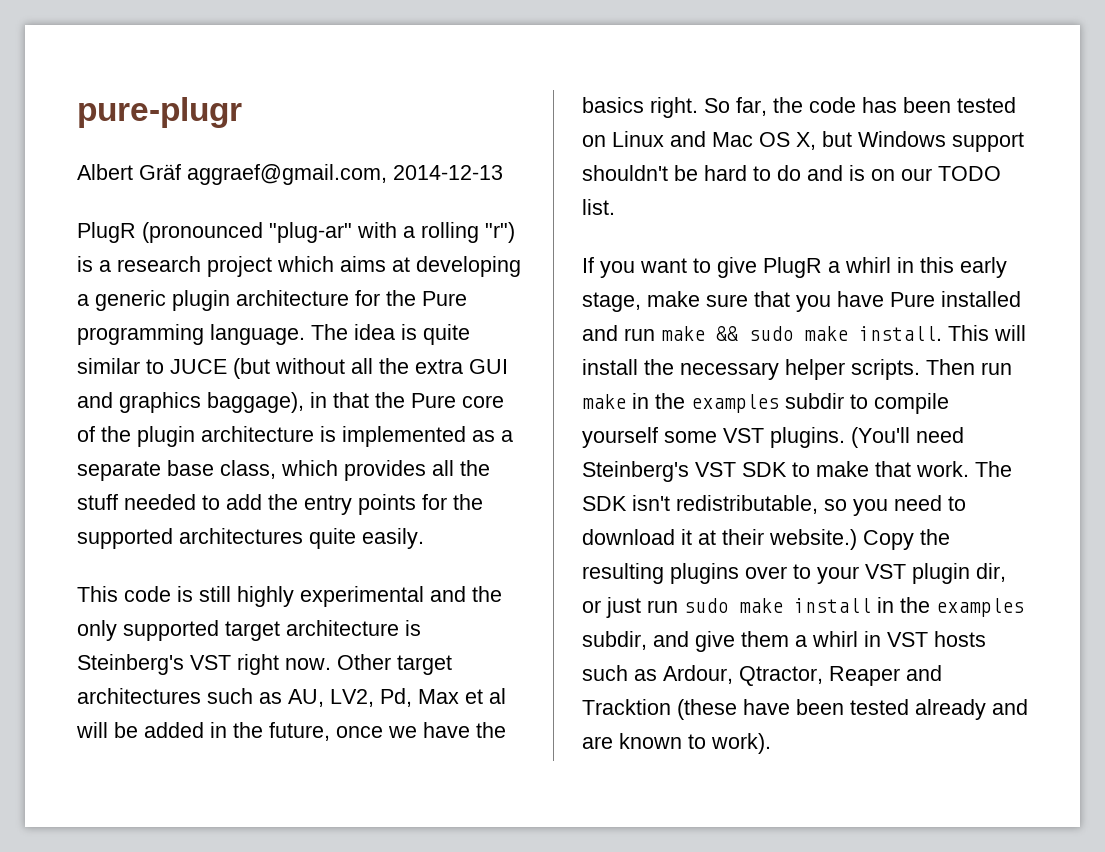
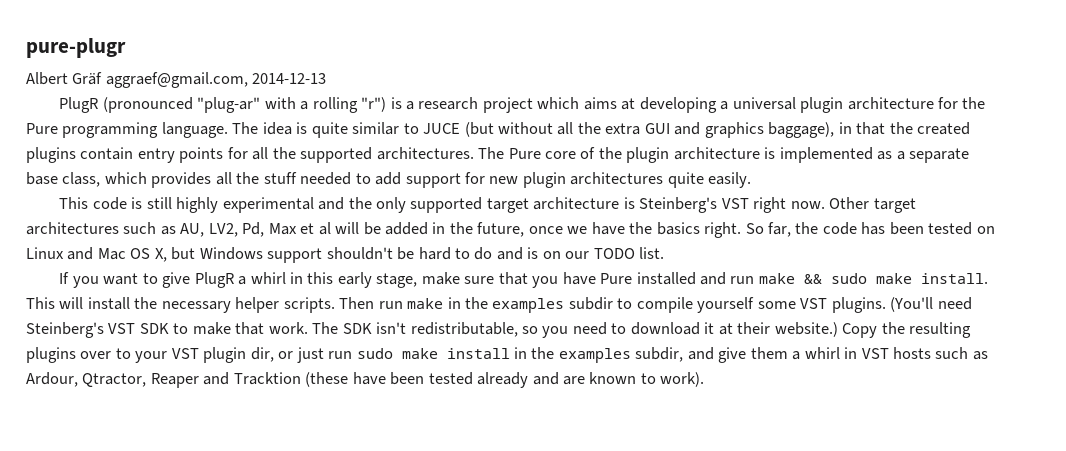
- PlugR (pronounced "plug-ar" with a rolling "r") is a research project which aims at developing a generic plugin architecture for the Pure programming language.
+ PlugR (pronounced "plug-ar" with a rolling "r") is a research project which aims at developing a universal plugin architecture for the Pure programming language.
- The idea is quite similar to JUCE (but without all the extra GUI and graphics baggage), in that the Pure core of the plugin architecture is implemented as a separate base class, which provides all the stuff needed to add the entry points for the supported architectures quite easily.
+ The idea is quite similar to JUCE (but without all the extra GUI and graphics baggage), in that the created plugins contain entry points for all the supported architectures. The Pure core of the plugin architecture is implemented as a separate base class, which provides all the stuff needed to add support for new plugin architectures quite easily.

